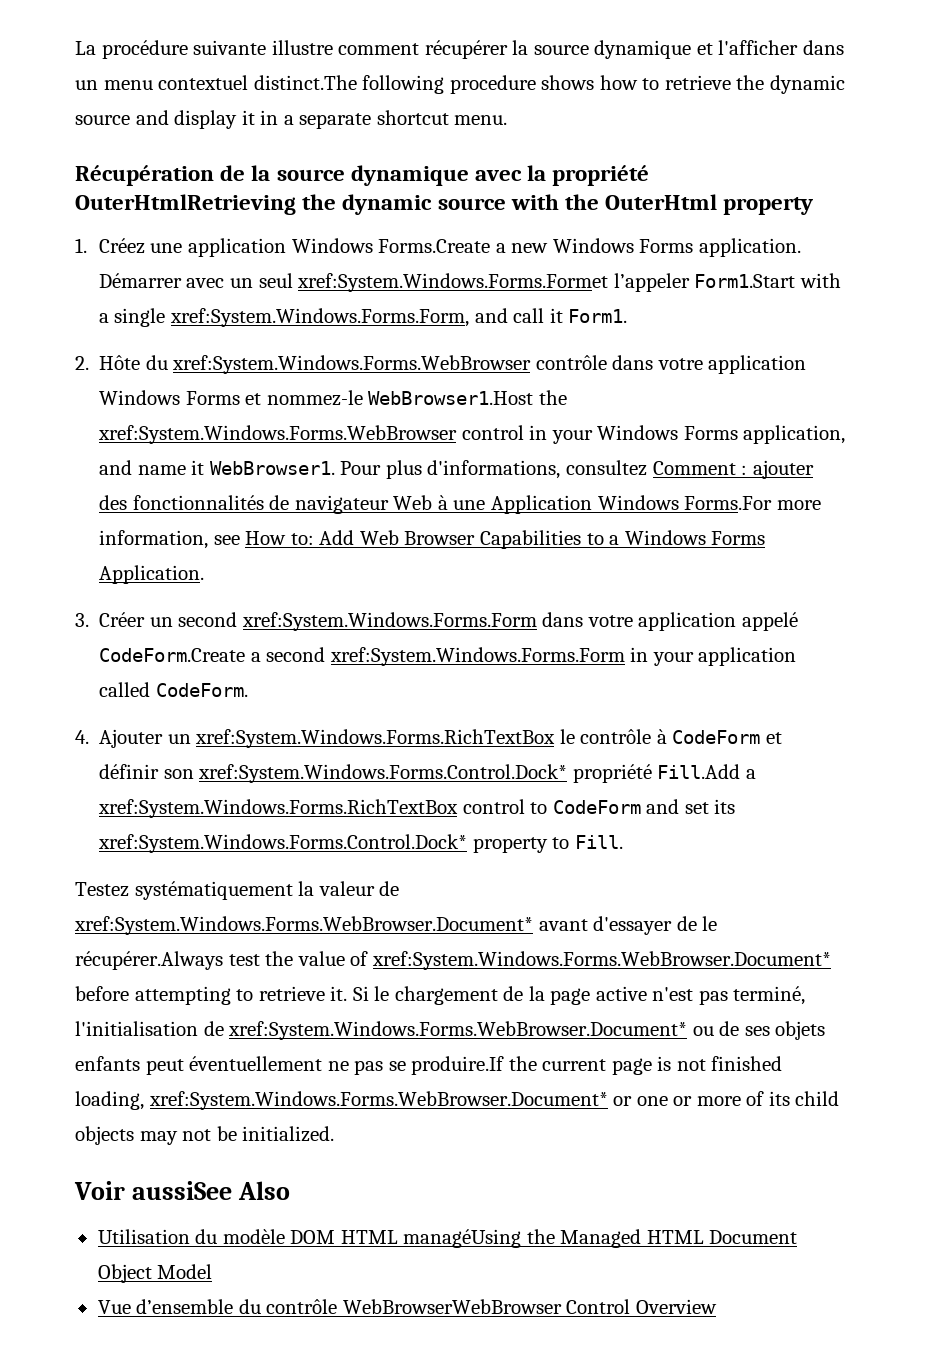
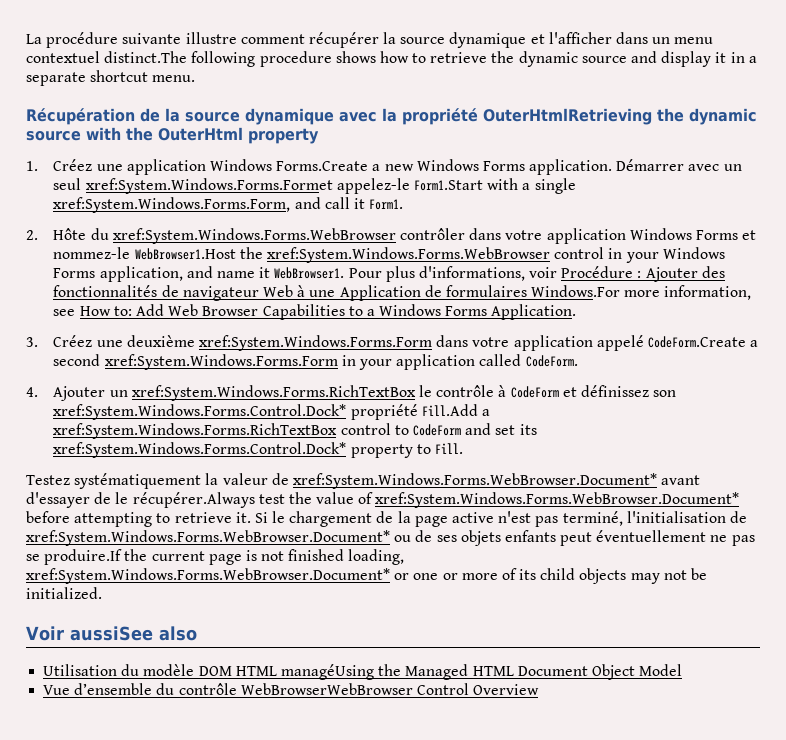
- Démarrer avec un seul xref:System.Windows.Forms.Formet l’appeler Form1.Start with a single xref:System.Windows.Forms.Form, and call it Form1.
+ Démarrer avec un seul xref:System.Windows.Forms.Formet appelez-le Form1.Start with a single xref:System.Windows.Forms.Form, and call it Form1.
- 2. Hôte du xref:System.Windows.Forms.WebBrowser contrôle dans votre application Windows Forms et nommez-le WebBrowser1.Host the xref:System.Windows.Forms.WebBrowser control in your Windows Forms application, and name it WebBrowser1.
+ 2. Hôte du xref:System.Windows.Forms.WebBrowser contrôler dans votre application Windows Forms et nommez-le WebBrowser1.Host the xref:System.Windows.Forms.WebBrowser control in your Windows Forms application, and name it WebBrowser1.
- Pour plus d'informations, consultez Comment : ajouter des fonctionnalités de navigateur Web à une Application Windows Forms.For more information, see How to: Add Web Browser Capabilities to a Windows Forms Application.
+ Pour plus d'informations, voir Procédure : Ajouter des fonctionnalités de navigateur Web à une Application de formulaires Windows.For more information, see How to: Add Web Browser Capabilities to a Windows Forms Application.
- 3. Créer un second xref:System.Windows.Forms.Form dans votre application appelé CodeForm.Create a second xref:System.Windows.Forms.Form in your application called CodeForm.
+ 3. Créez une deuxième xref:System.Windows.Forms.Form dans votre application appelé CodeForm.Create a second xref:System.Windows.Forms.Form in your application called CodeForm.
- 4. Ajouter un xref:System.Windows.Forms.RichTextBox le contrôle à CodeForm et définir son xref:System.Windows.Forms.Control.Dock* propriété Fill.Add a xref:System.Windows.Forms.RichTextBox control to CodeForm and set its xref:System.Windows.Forms.Control.Dock* property to Fill.
+ 4. Ajouter un xref:System.Windows.Forms.RichTextBox le contrôle à CodeForm et définissez son xref:System.Windows.Forms.Control.Dock* propriété Fill.Add a xref:System.Windows.Forms.RichTextBox control to CodeForm and set its xref:System.Windows.Forms.Control.Dock* property to Fill.
- Voir aussiSee Also
+ Voir aussiSee also

